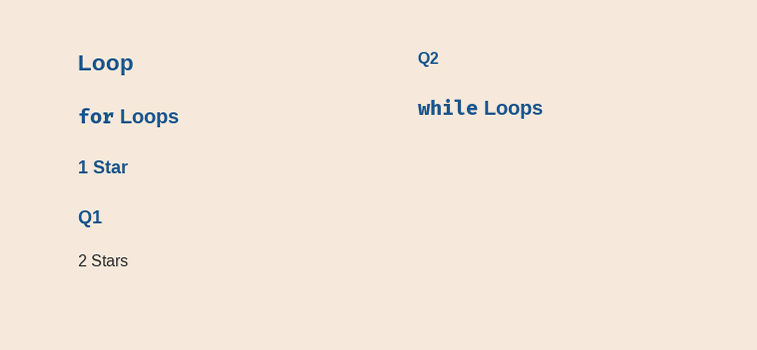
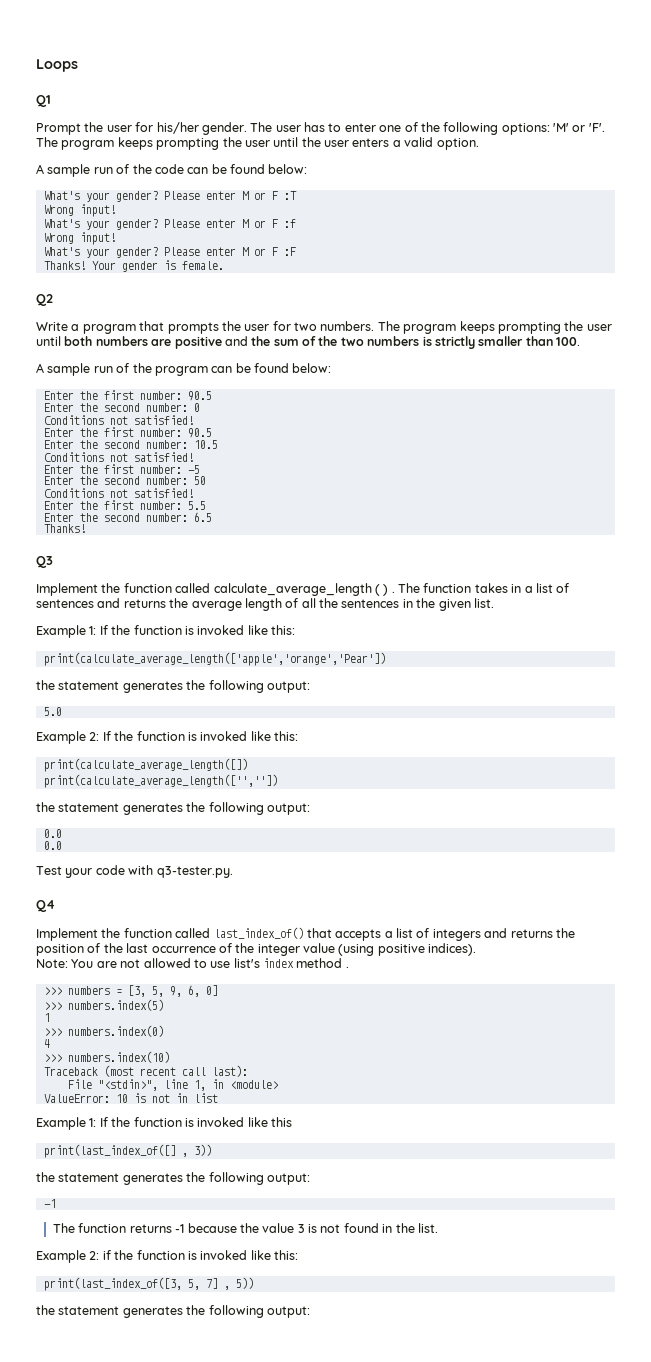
- Loop
- for Loops
- 1 Star
+ Loops
- 2 Stars
+ Prompt the user for his/her gender. The user has to enter one of the following options: 'M' or 'F'. The program keeps prompting the user until the user enters a valid option.
+ A sample run of the code can be found below:
+ What's your gender? Please enter M or F :T
+ Wrong input!
+ What's your gender? Please enter M or F :f
+ Wrong input!
+ What's your gender? Please enter M or F :F
+ Thanks! Your gender is female.
  Q2
- while Loops
+ Write a program that prompts the user for two numbers. The program keeps prompting the user until both numbers are positive and the sum of the two numbers is strictly smaller than 100.
+ A sample run of the program can be found below:
+ Enter the first number: 90.5
+ Enter the second number: 0
+ Conditions not satisfied!
+ Enter the first number: 90.5
+ Enter the second number: 10.5
+ Conditions not satisfied!
+ Enter the first number: -5
+ Enter the second number: 50
+ Conditions not satisfied!
+ Enter the first number: 5.5
+ Enter the second number: 6.5
+ Thanks!
+ Q3
+ Implement the function called calculate_average_length ( ) . The function takes in a list of sentences and returns the average length of all the sentences in the given list.
+ Example 1: If the function is invoked like this:
+ print(calculate_average_length(['apple','orange','Pear'])
+ the statement generates the following output:
+ 5.0
+ Example 2: If the function is invoked like this:
+ print(calculate_average_length([])
+ print(calculate_average_length(['',''])
+ the statement generates the following output:
+ 0.0
+ 0.0
+ Test your code with q3-tester.py.
+ Q4
+ Implement the function called last_index_of() that accepts a list of integers and returns the position of the last occurrence of the integer value (using positive indices).
+ Note: You are not allowed to use list's index method .
+ >>> numbers = [3, 5, 9, 6, 0]
+ >>> numbers.index(5)
+ 1
+ >>> numbers.index(0)
+ 4
+ >>> numbers.index(10)
+ Traceback (most recent call last):
+ File "<stdin>", line 1, in <module>
+ ValueError: 10 is not in list
+ Example 1: If the function is invoked like this
+ print(last_index_of([] , 3))
+ the statement generates the following output:
+ -1
+ The function returns -1 because the value 3 is not found in the list.
+ Example 2: if the function is invoked like this:
+ print(last_index_of([3, 5, 7] , 5))
+ the statement generates the following output:

